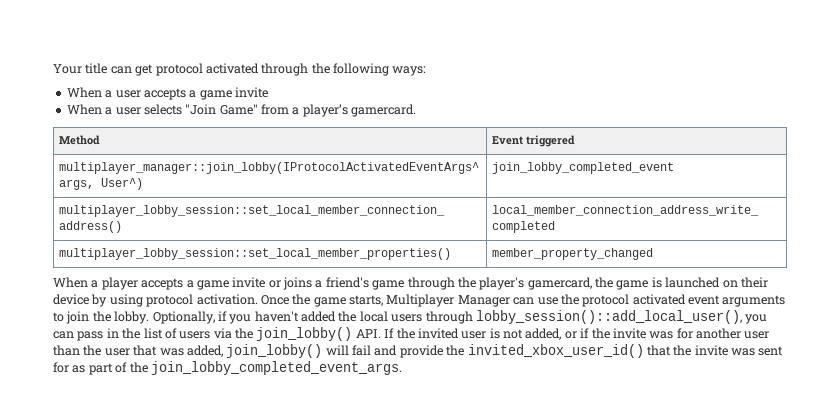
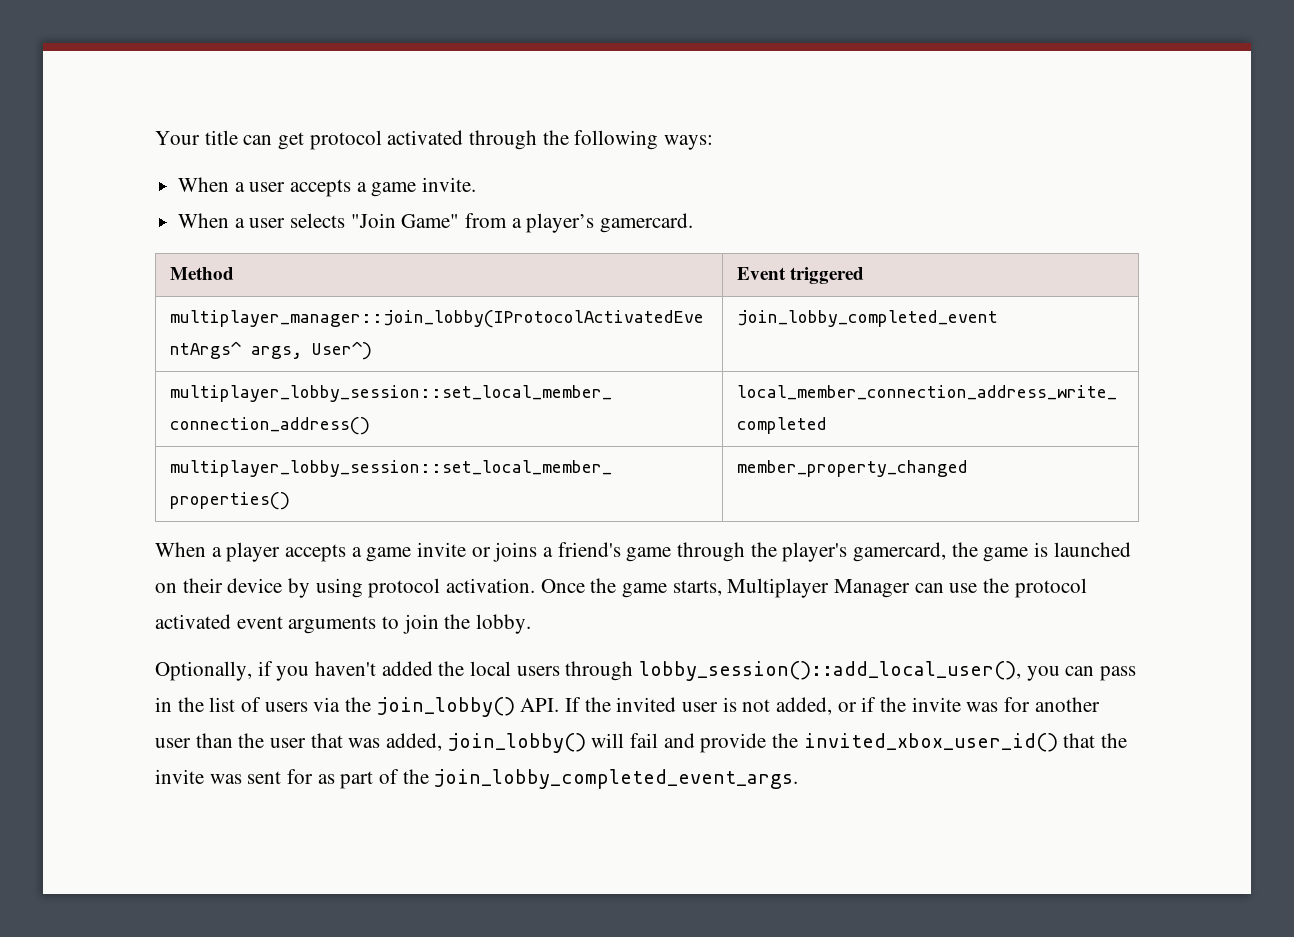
- When a user accepts a game invite
+ When a user accepts a game invite.
- Once the game starts, Multiplayer Manager can use the protocol activated event arguments to join the lobby. Optionally, if you haven't added the local users through lobby_session()::add_local_user(), you can pass in the list of users via the join_lobby() API. If the invited user is not added, or if the invite was for another user than the user that was added, join_lobby() will fail and provide the invited_xbox_user_id() that the invite was sent for as part of the join_lobby_completed_event_args.
+ Once the game starts, Multiplayer Manager can use the protocol activated event arguments to join the lobby.
+ Optionally, if you haven't added the local users through lobby_session()::add_local_user(), you can pass in the list of users via the join_lobby() API. If the invited user is not added, or if the invite was for another user than the user that was added, join_lobby() will fail and provide the invited_xbox_user_id() that the invite was sent for as part of the join_lobby_completed_event_args.

